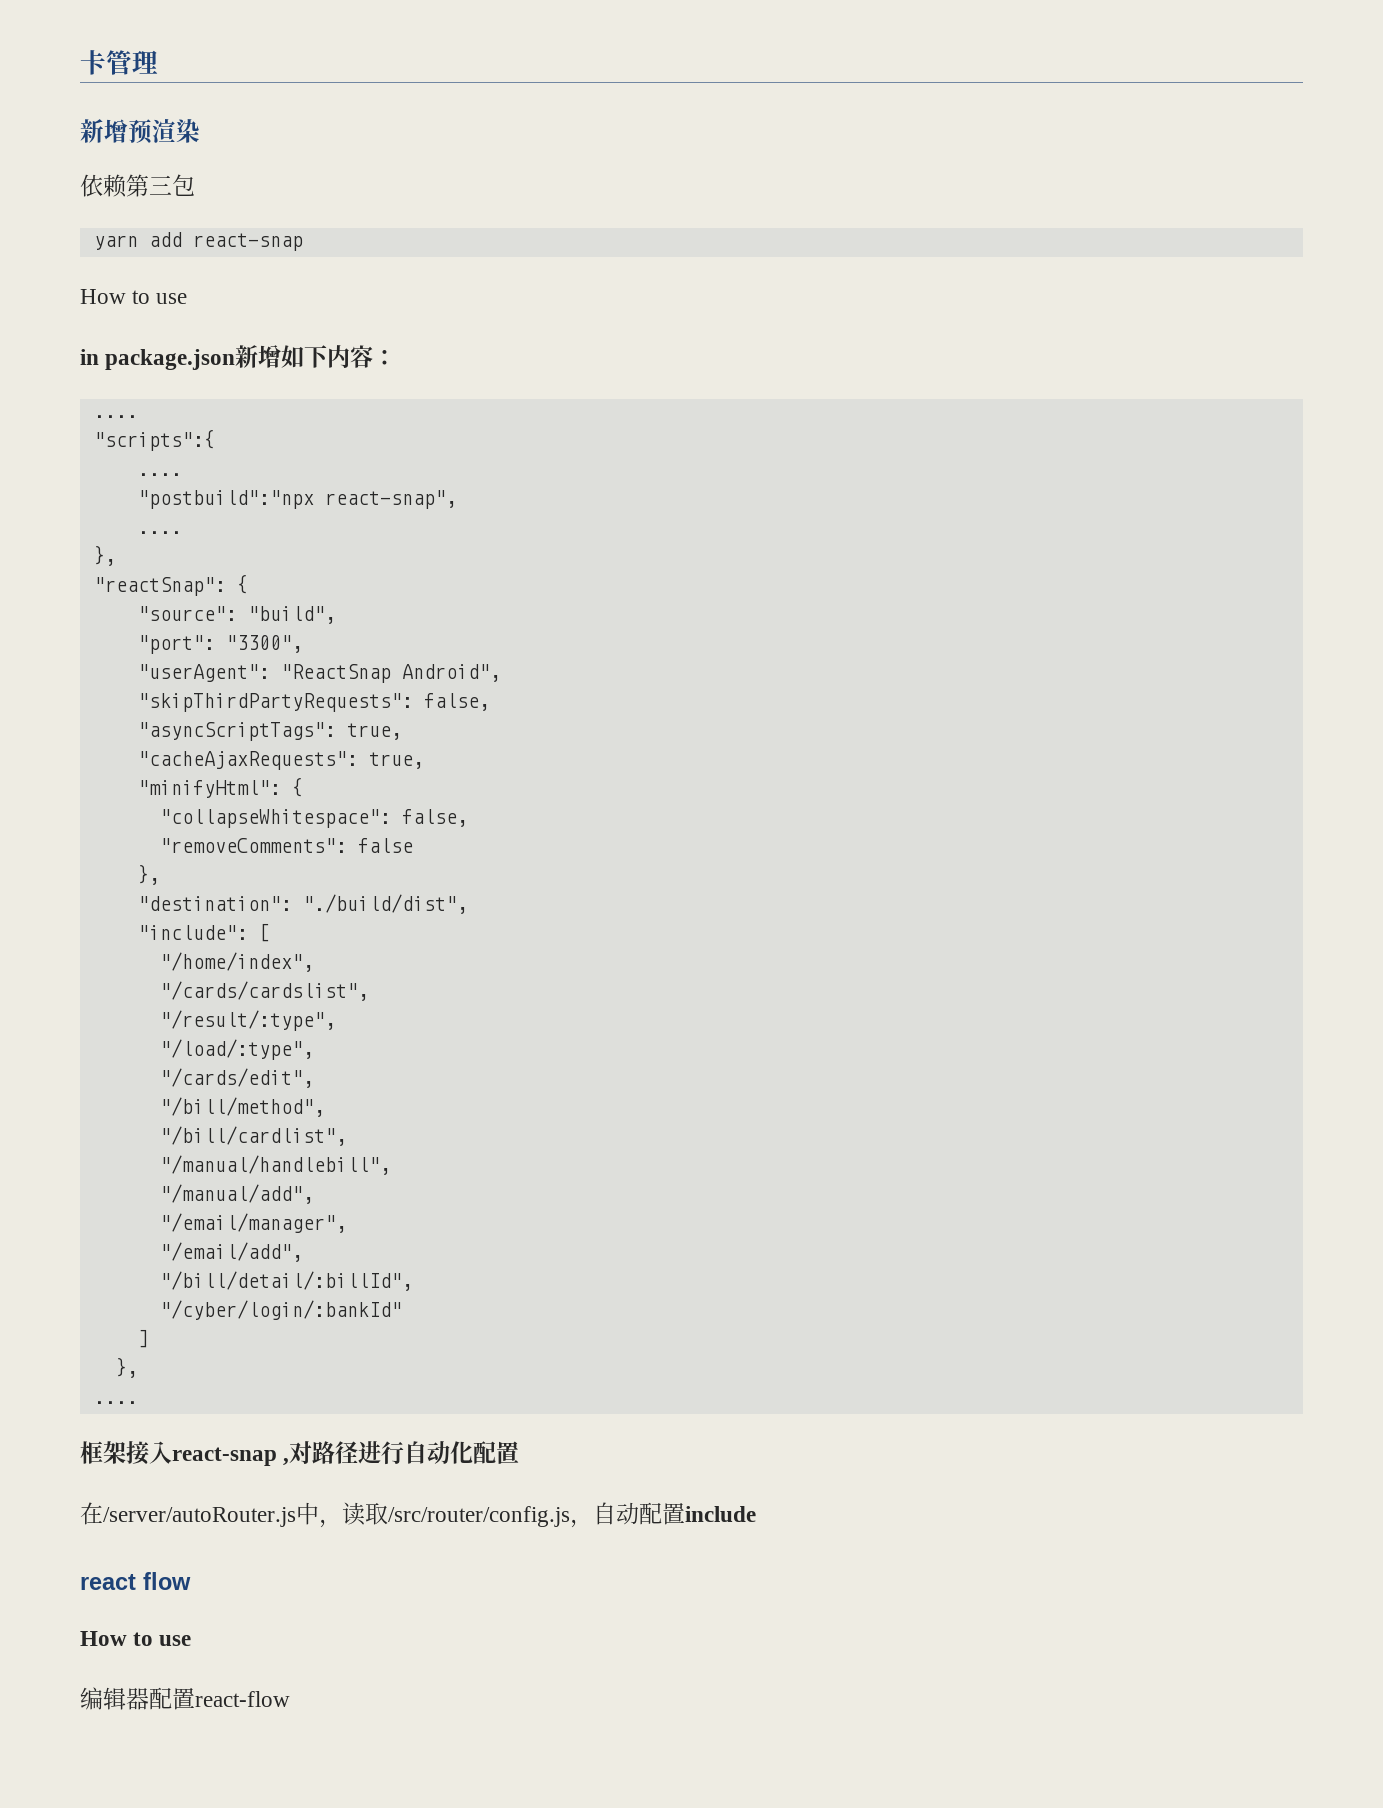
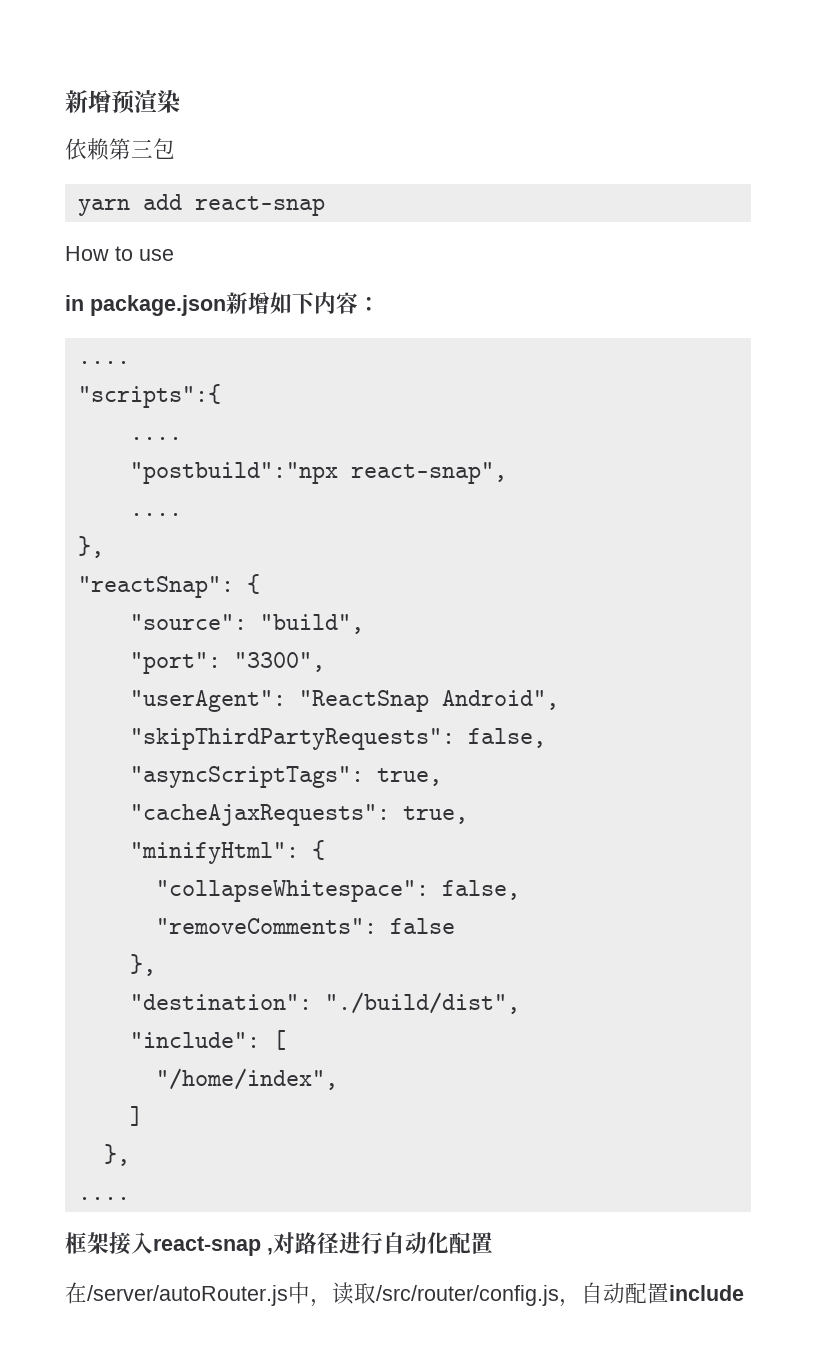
- 卡管理
- "/cards/cardslist",
- "/result/:type",
- "/load/:type",
- "/cards/edit",
- "/bill/method",
- "/bill/cardlist",
- "/manual/handlebill",
- "/manual/add",
- "/email/manager",
- "/email/add",
- "/bill/detail/:billId",
- "/cyber/login/:bankId"
- react flow
- How to use
- 编辑器配置react-flow

